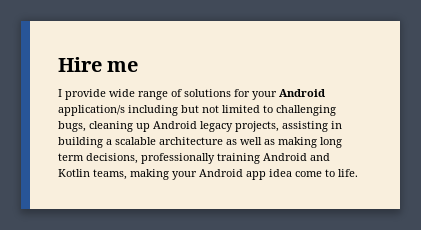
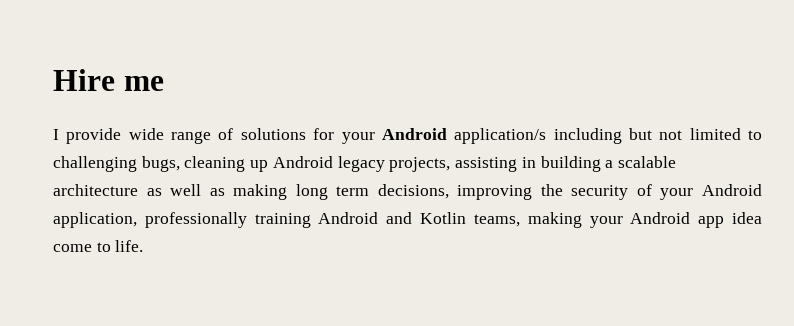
- I provide wide range of solutions for your Android application/s including but not limited to challenging bugs, cleaning up Android legacy projects, assisting in building a scalable architecture as well as making long term decisions, professionally training Android and Kotlin teams, making your Android app idea come to life.
+ I provide wide range of solutions for your Android application/s including but not limited to challenging bugs, cleaning up Android legacy projects, assisting in building a scalable architecture as well as making long term decisions, improving the security of your Android application, professionally training Android and Kotlin teams, making your Android app idea come to life.

